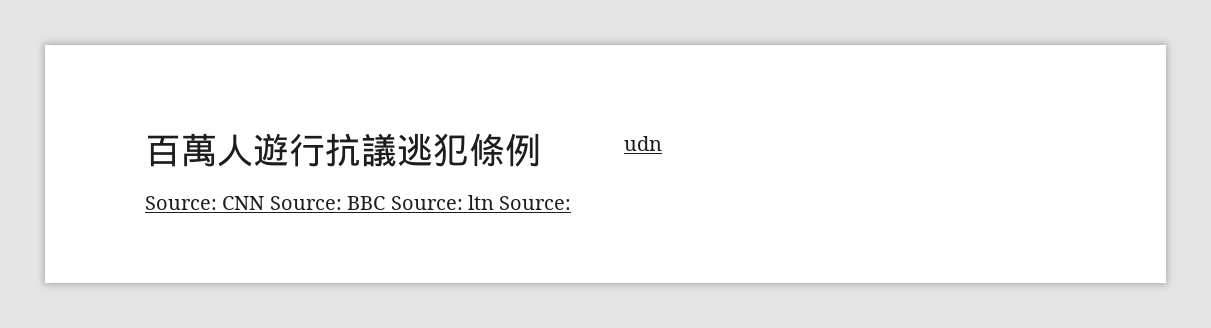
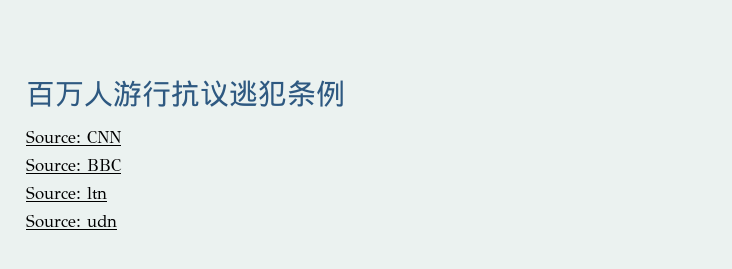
- 百萬人遊行抗議逃犯條例
+ 百万人游行抗议逃犯条例
- Source: CNN Source: BBC Source: ltn Source: udn
+ Source: CNN
+ Source: BBC
+ Source: ltn
+ Source: udn

